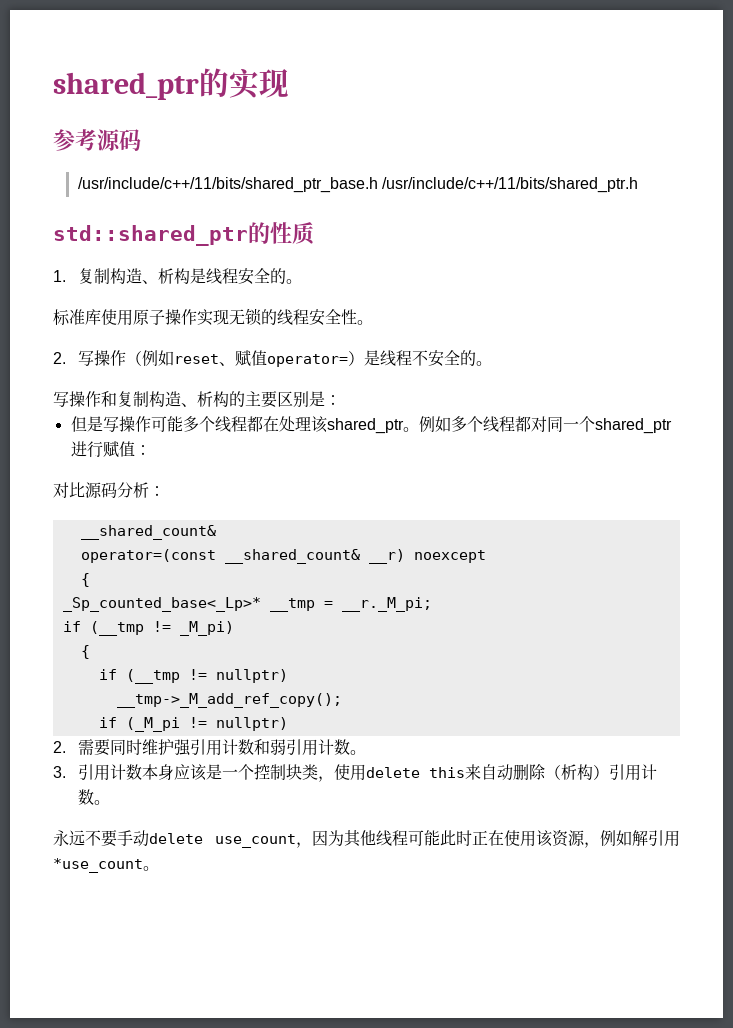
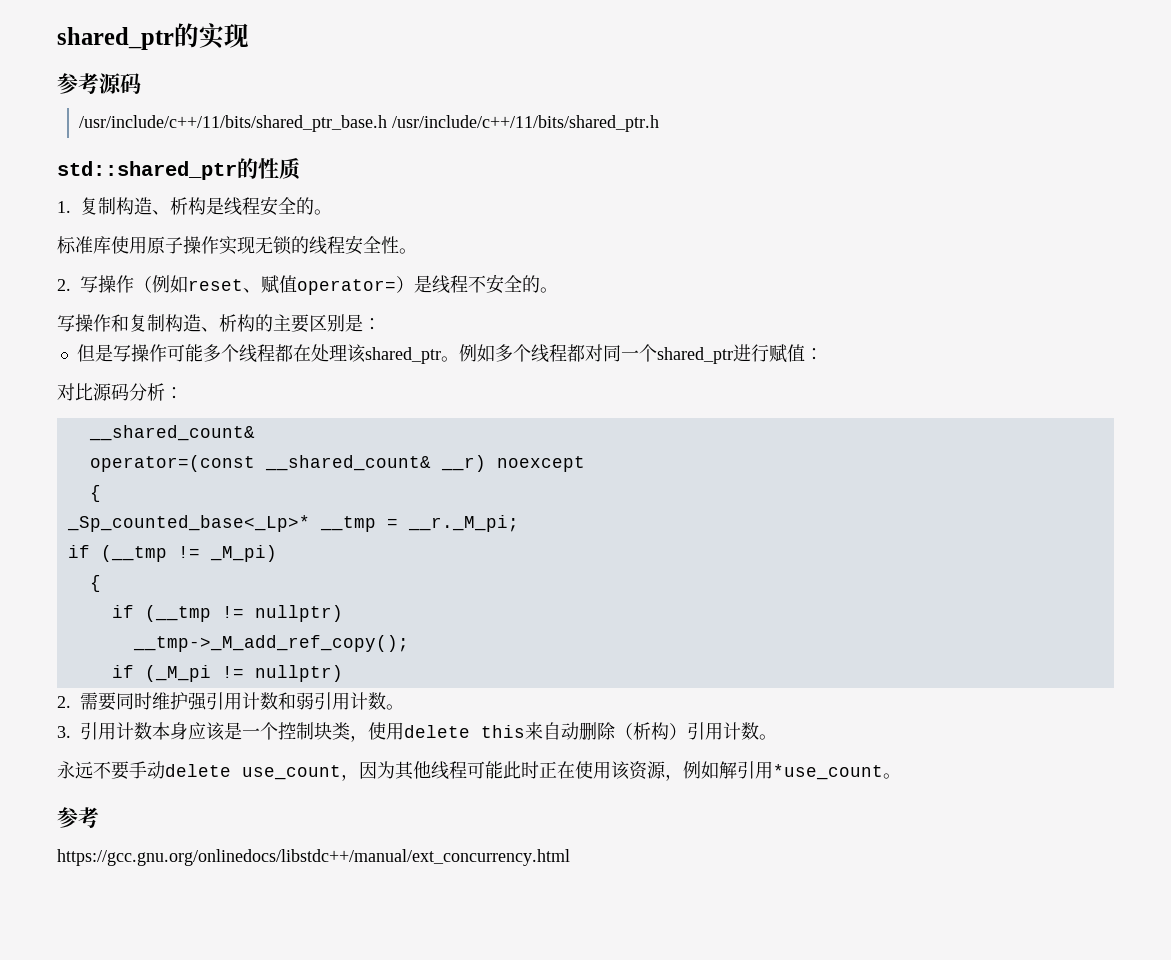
  永远不要手动delete use_count，因为其他线程可能此时正在使用该资源，例如解引用*use_count。
+ 参考
+ https://gcc.gnu.org/onlinedocs/libstdc++/manual/ext_concurrency.html

